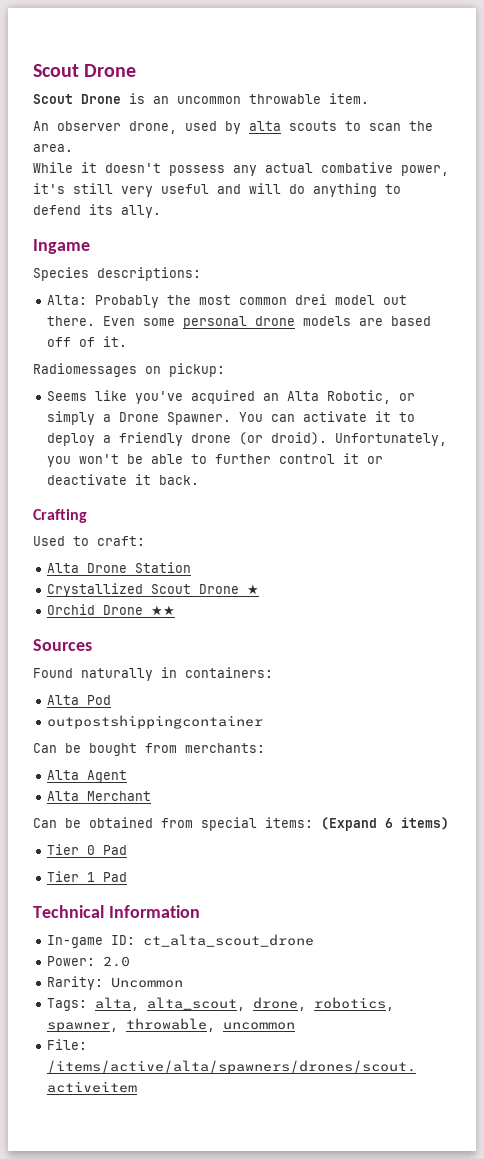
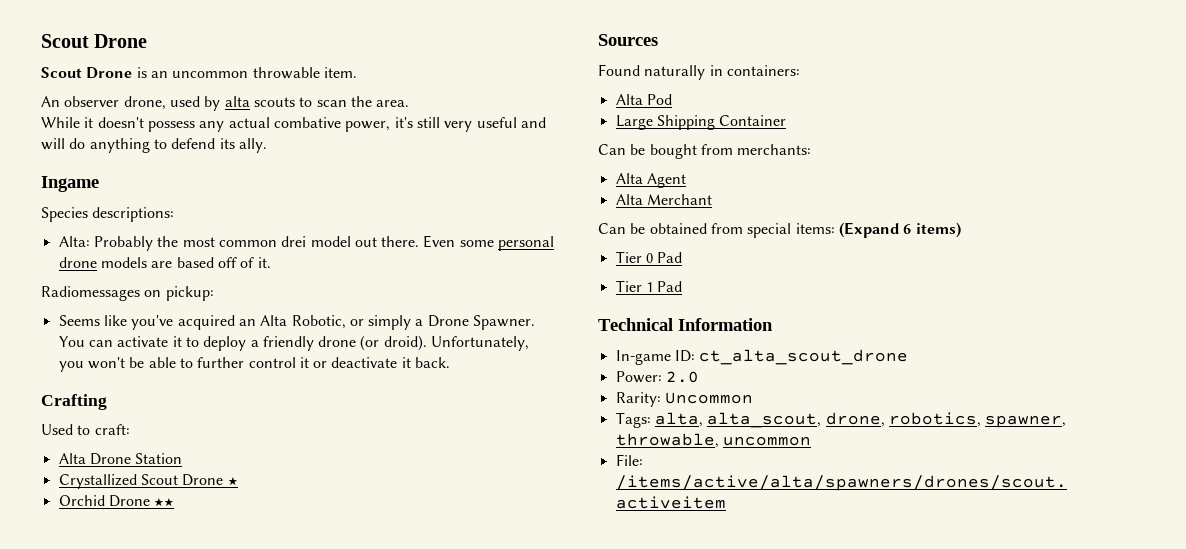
- outpostshippingcontainer
+ Large Shipping Container

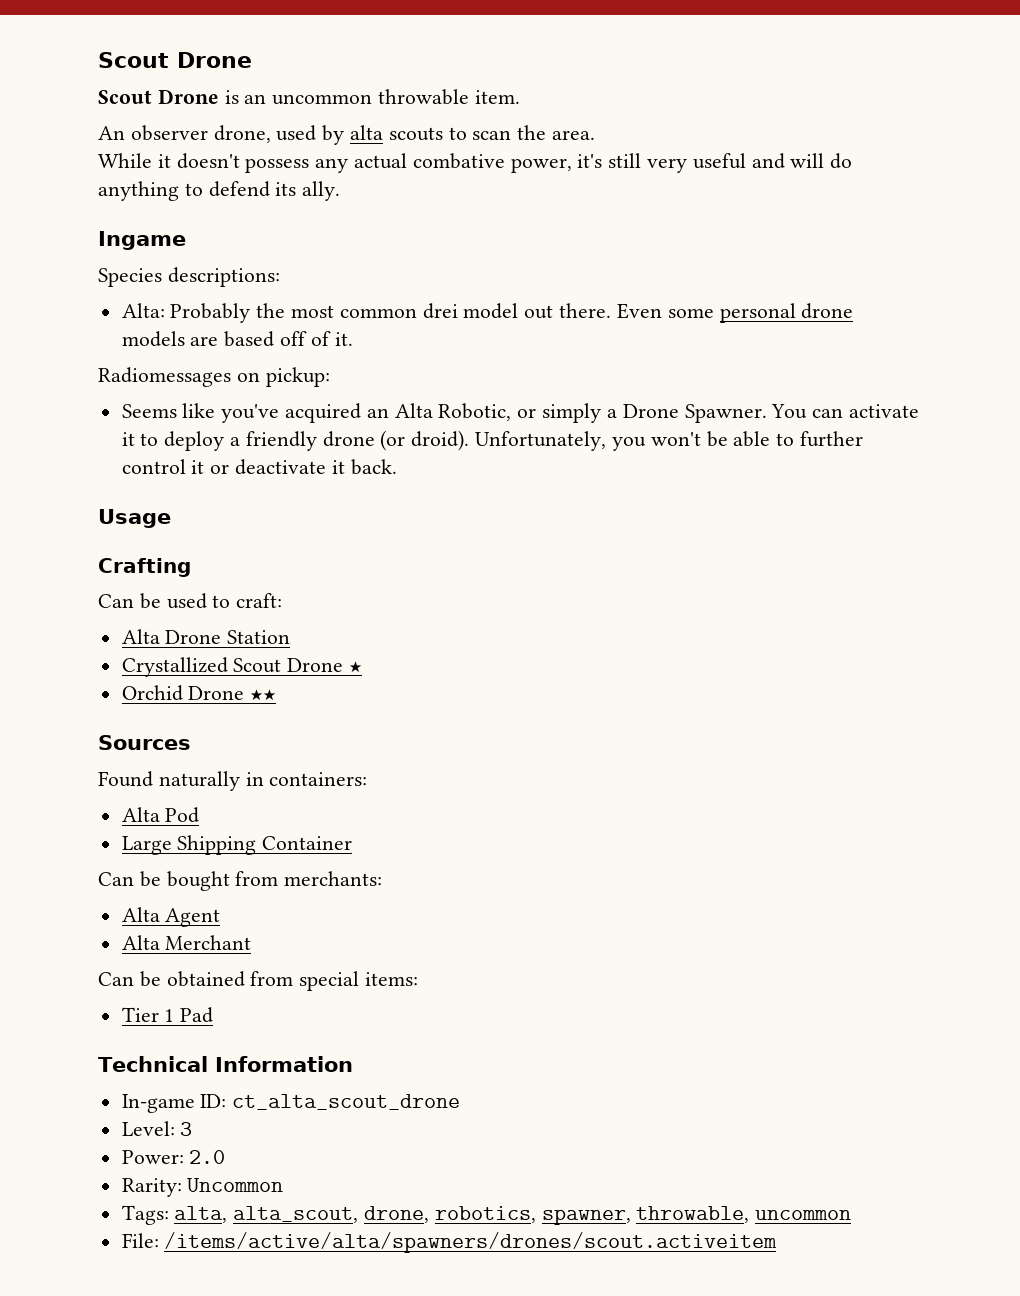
+ Usage
- Used to craft:
+ Can be used to craft:
- Can be obtained from special items: (Expand 6 items)
- Tier 0 Pad
+ Can be obtained from special items:
+ Level: 3

